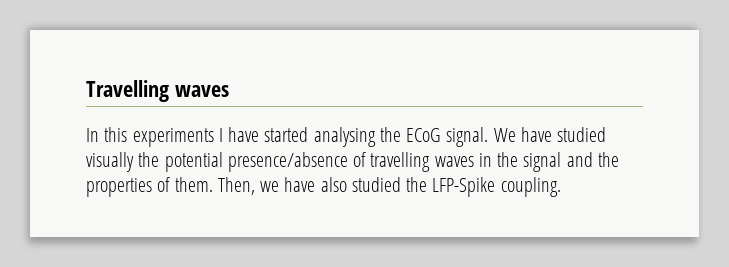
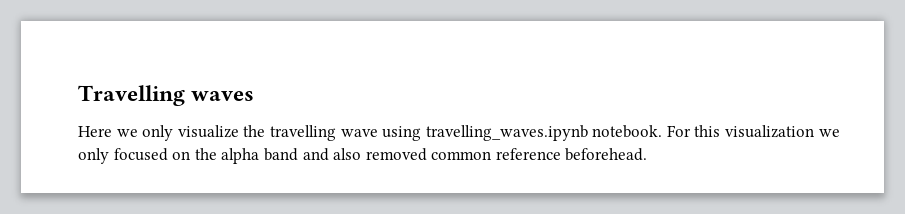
- In this experiments I have started analysing the ECoG signal. We have studied visually the potential presence/absence of travelling waves in the signal and the properties of them. Then, we have also studied the LFP-Spike coupling.
+ Here we only visualize the travelling wave using travelling_waves.ipynb notebook. For this visualization we only focused on the alpha band and also removed common reference beforehead.

